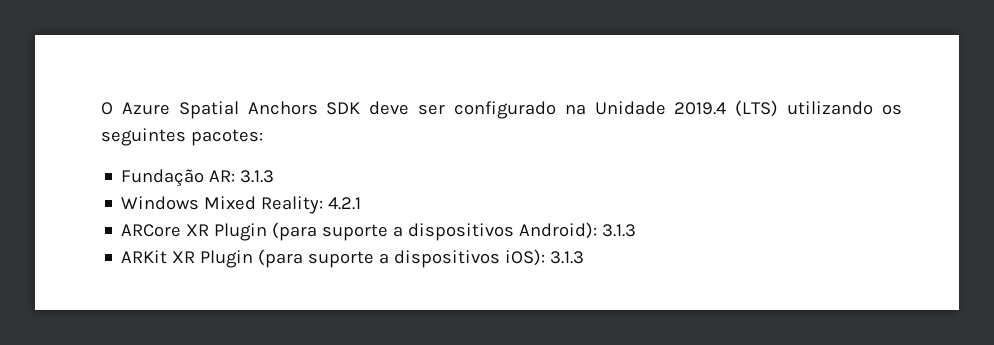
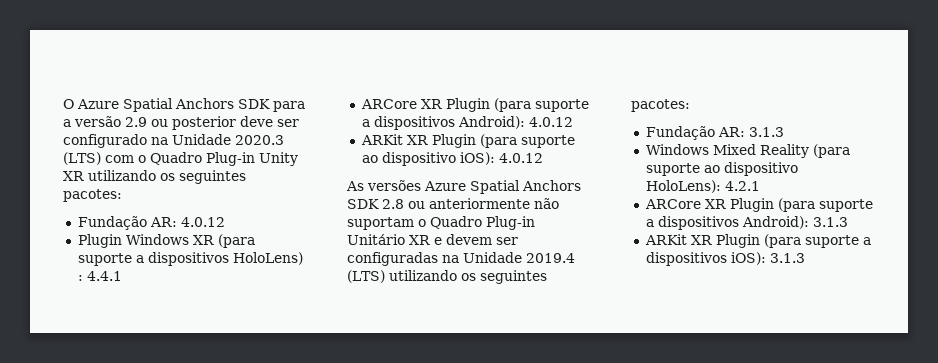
- O Azure Spatial Anchors SDK deve ser configurado na Unidade 2019.4 (LTS) utilizando os seguintes pacotes:
+ O Azure Spatial Anchors SDK para a versão 2.9 ou posterior deve ser configurado na Unidade 2020.3 (LTS) com o Quadro Plug-in Unity XR utilizando os seguintes pacotes:
+ Fundação AR: 4.0.12
+ Plugin Windows XR (para suporte a dispositivos HoloLens) : 4.4.1
+ ARCore XR Plugin (para suporte a dispositivos Android): 4.0.12
+ ARKit XR Plugin (para suporte ao dispositivo iOS): 4.0.12
+ As versões Azure Spatial Anchors SDK 2.8 ou anteriormente não suportam o Quadro Plug-in Unitário XR e devem ser configuradas na Unidade 2019.4 (LTS) utilizando os seguintes pacotes:
- Windows Mixed Reality: 4.2.1
+ Windows Mixed Reality (para suporte ao dispositivo HoloLens): 4.2.1

